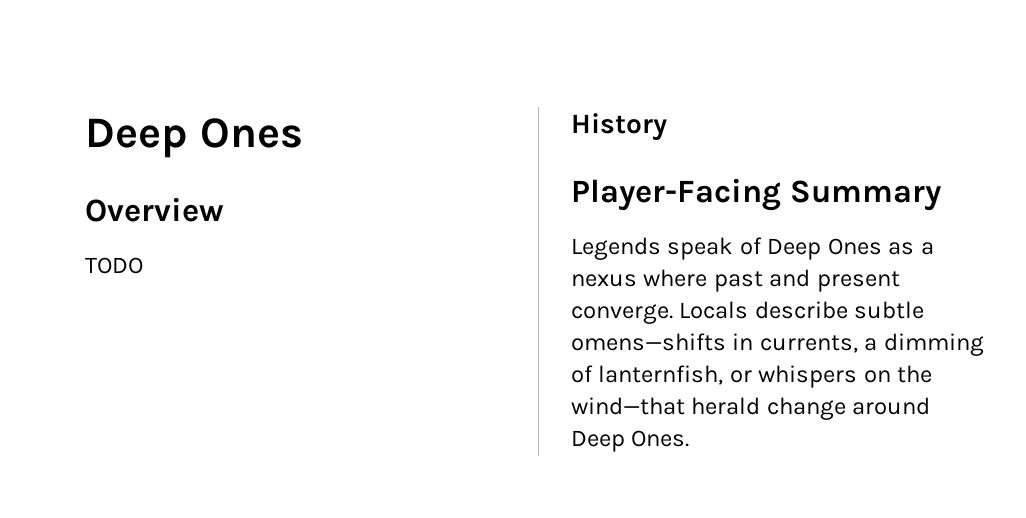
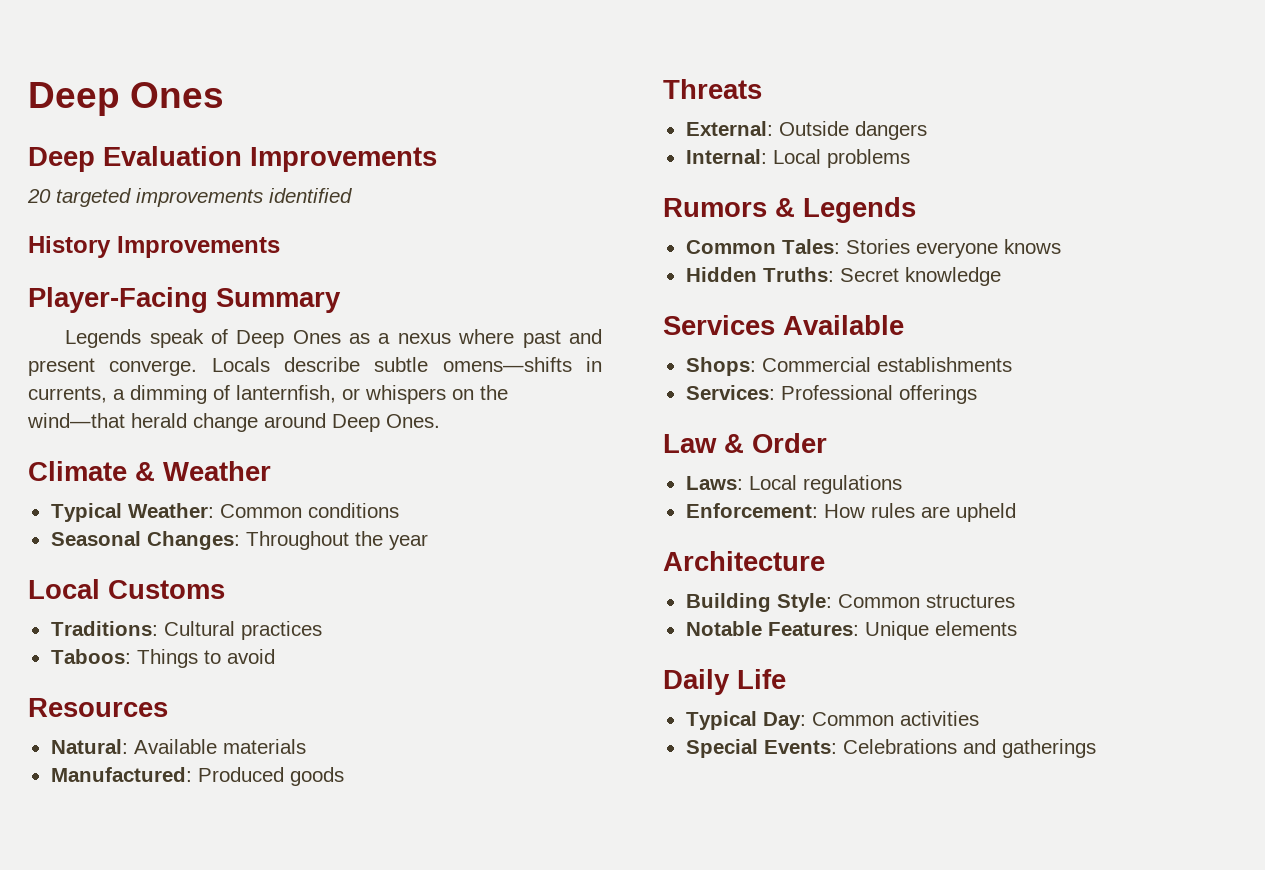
- Overview
- TODO
+ Deep Evaluation Improvements
+ 20 targeted improvements identified
- History
+ History Improvements
+ Climate & Weather
+ Typical Weather: Common conditions
+ Seasonal Changes: Throughout the year
+ Local Customs
+ Traditions: Cultural practices
+ Taboos: Things to avoid
+ Resources
+ Natural: Available materials
+ Manufactured: Produced goods
+ Threats
+ External: Outside dangers
+ Internal: Local problems
+ Rumors & Legends
+ Common Tales: Stories everyone knows
+ Hidden Truths: Secret knowledge
+ Services Available
+ Shops: Commercial establishments
+ Services: Professional offerings
+ Law & Order
+ Laws: Local regulations
+ Enforcement: How rules are upheld
+ Architecture
+ Building Style: Common structures
+ Notable Features: Unique elements
+ Daily Life
+ Typical Day: Common activities
+ Special Events: Celebrations and gatherings

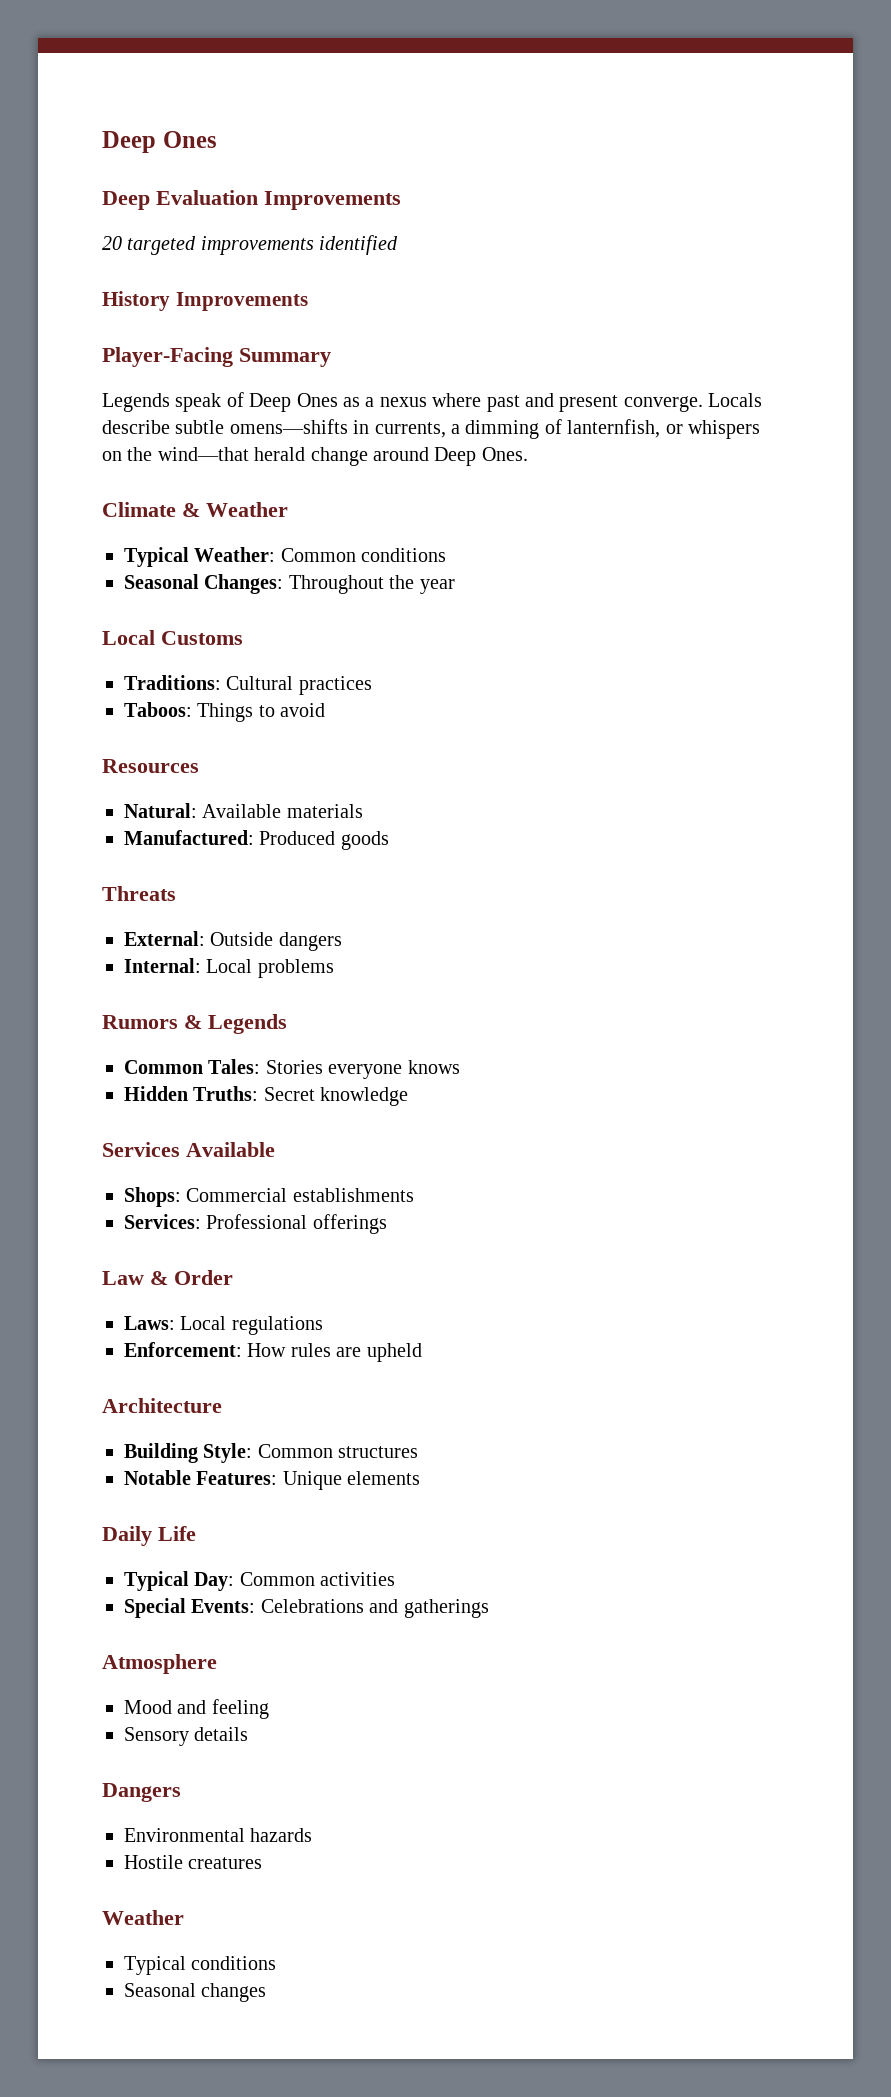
+ Atmosphere
+ Mood and feeling
+ Sensory details
+ Dangers
+ Environmental hazards
+ Hostile creatures
+ Weather
+ Typical conditions
+ Seasonal changes

